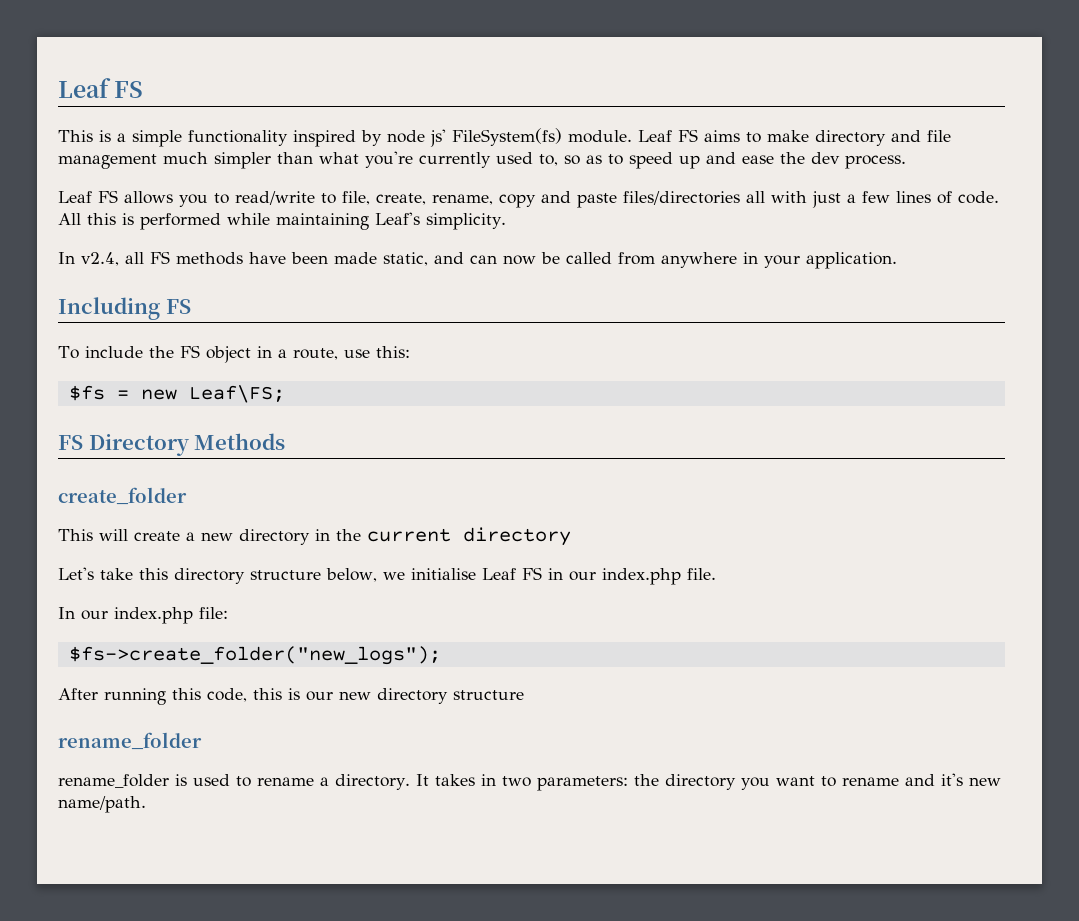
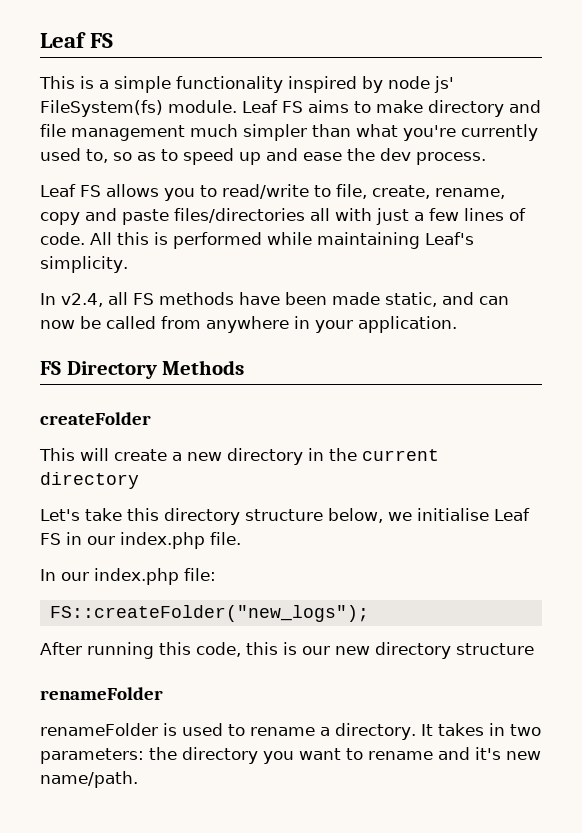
- Including FS
- To include the FS object in a route, use this:
- $fs = new Leaf\FS;
- create_folder
+ createFolder
- $fs->create_folder("new_logs");
+ FS::createFolder("new_logs");
  After running this code, this is our new directory structure
- rename_folder
- rename_folder is used to rename a directory.
+ renameFolder
+ renameFolder is used to rename a directory.

